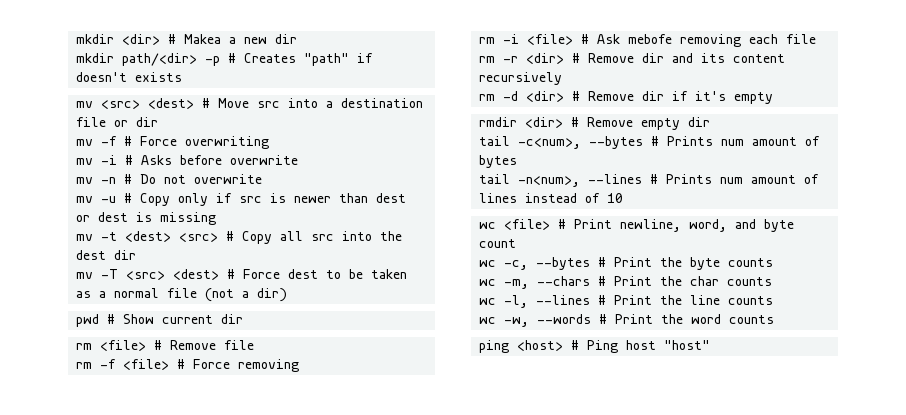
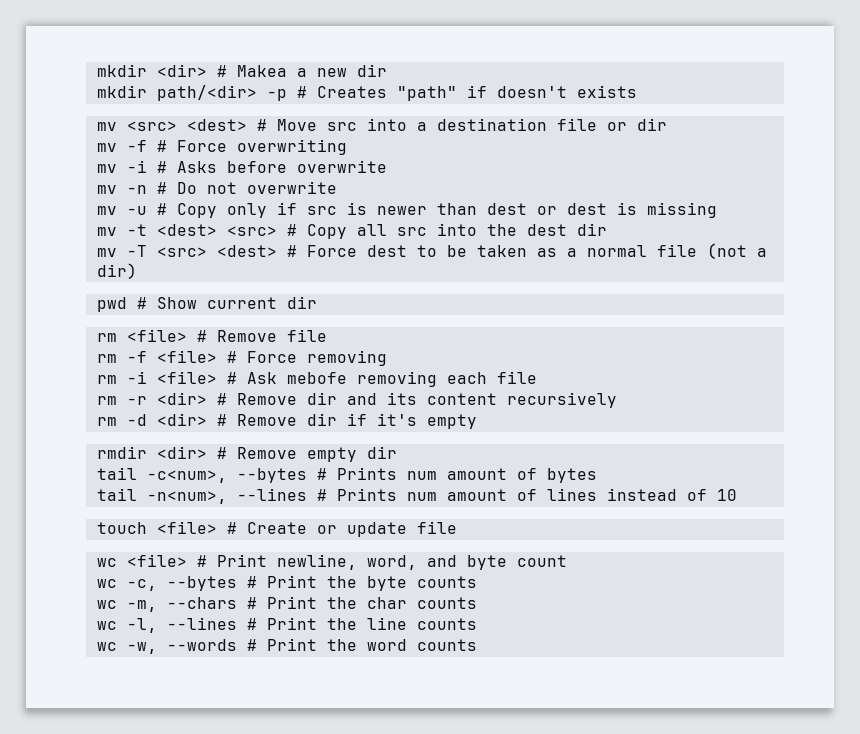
+ touch <file> # Create or update file
- ping <host> # Ping host "host"

